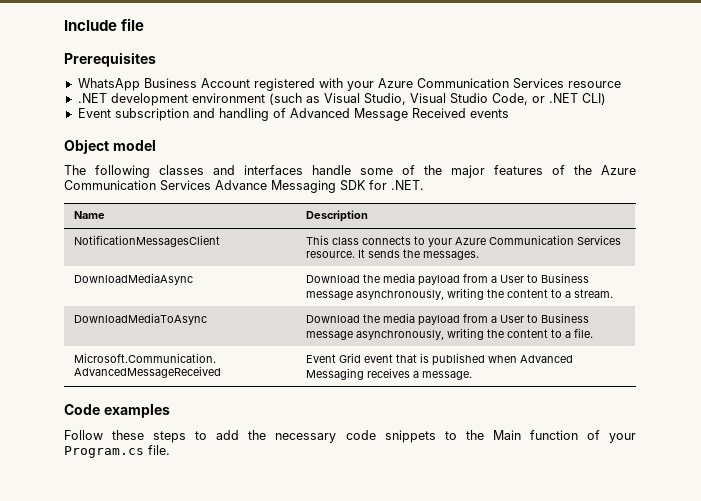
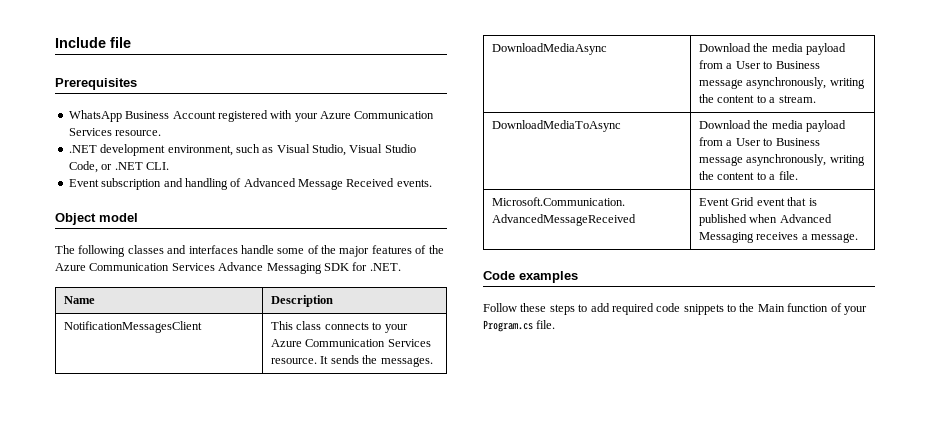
- WhatsApp Business Account registered with your Azure Communication Services resource
+ WhatsApp Business Account registered with your Azure Communication Services resource.
- .NET development environment (such as Visual Studio, Visual Studio Code, or .NET CLI)
+ .NET development environment, such as Visual Studio, Visual Studio Code, or .NET CLI.
- Event subscription and handling of Advanced Message Received events
+ Event subscription and handling of Advanced Message Received events.
- Follow these steps to add the necessary code snippets to the Main function of your Program.cs file.
+ Follow these steps to add required code snippets to the Main function of your Program.cs file.

